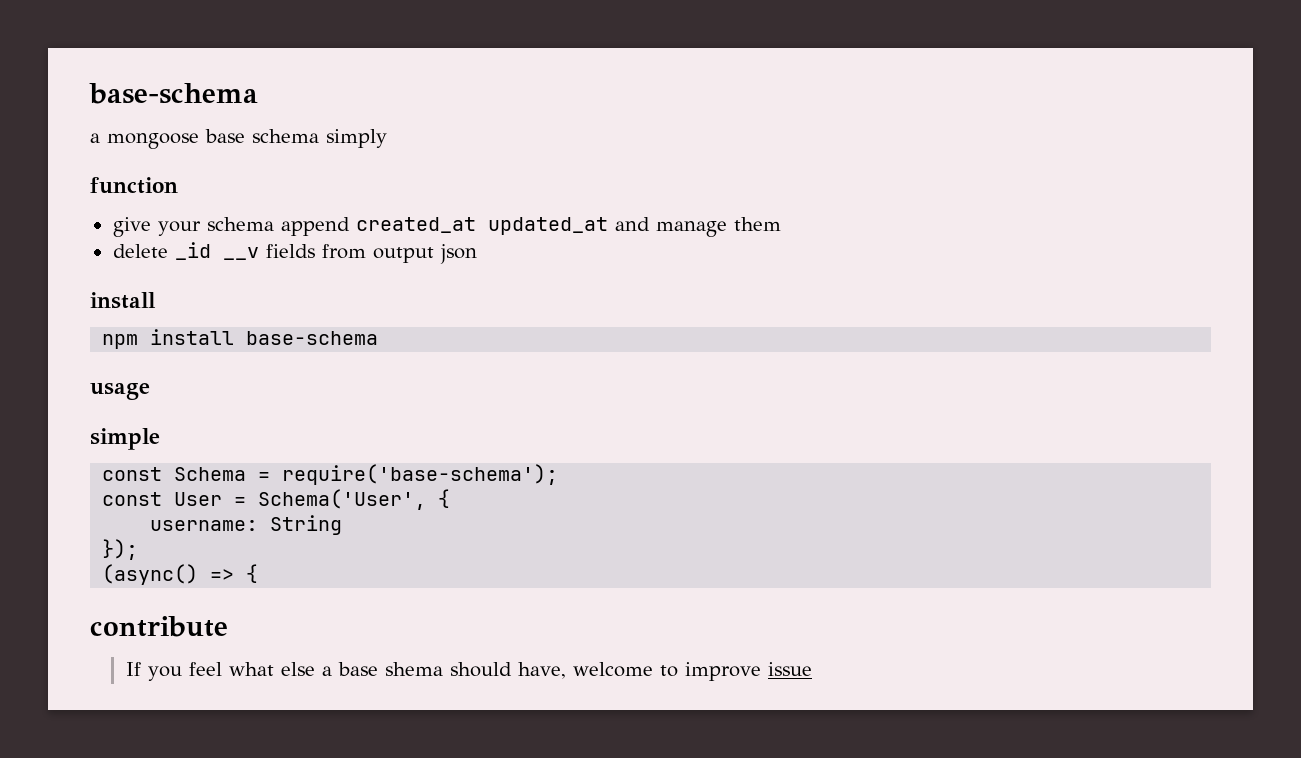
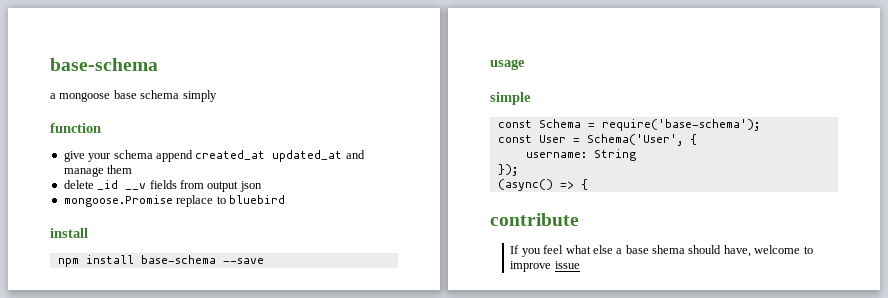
+ mongoose.Promise replace to bluebird
- npm install base-schema
+ npm install base-schema --save

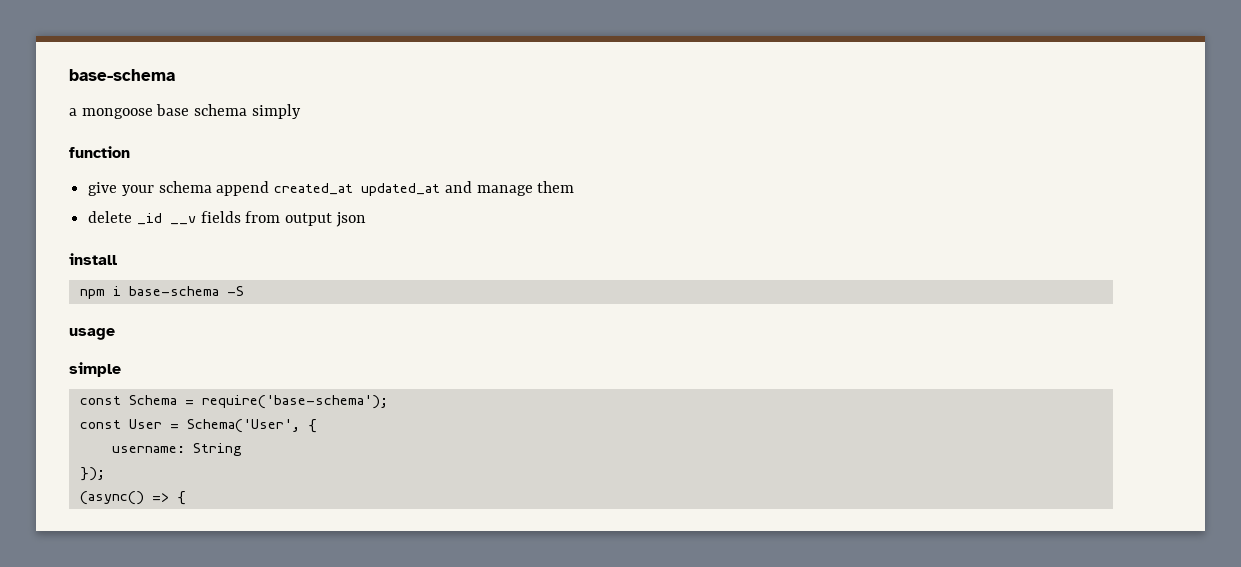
- mongoose.Promise replace to bluebird
- npm install base-schema --save
+ npm i base-schema -S
- contribute
- If you feel what else a base shema should have, welcome to improve issue

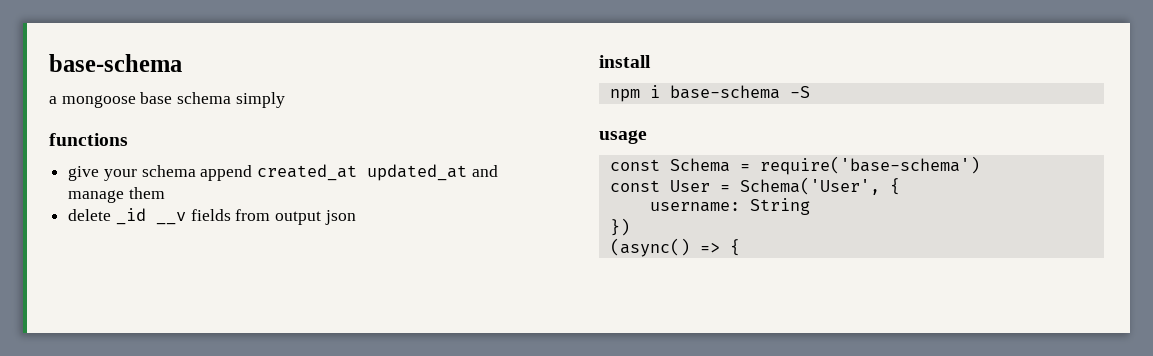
- function
+ functions
- simple
- const Schema = require('base-schema');
+ const Schema = require('base-schema')
- });
+ })

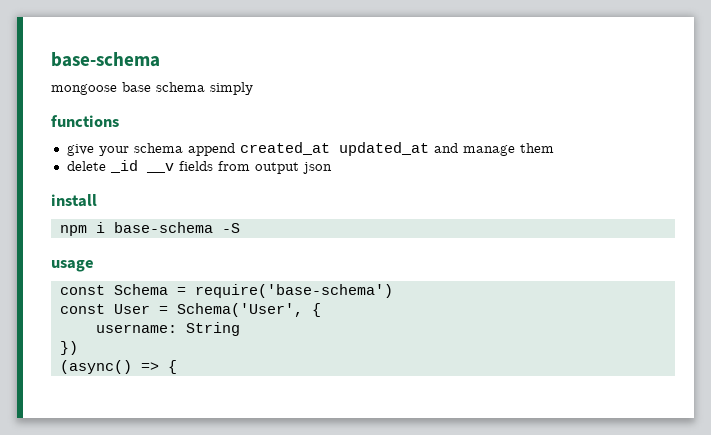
- a mongoose base schema simply
+ mongoose base schema simply

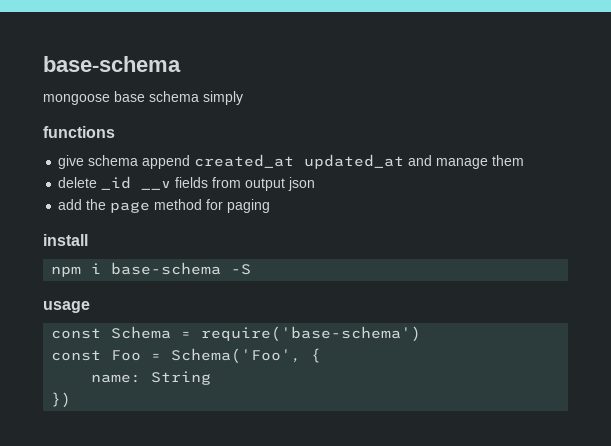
- give your schema append created_at updated_at and manage them
+ give schema append created_at updated_at and manage them
+ add the page method for paging
- const User = Schema('User', {
+ const Foo = Schema('Foo', {
- username: String
+ name: String
- (async() => {

